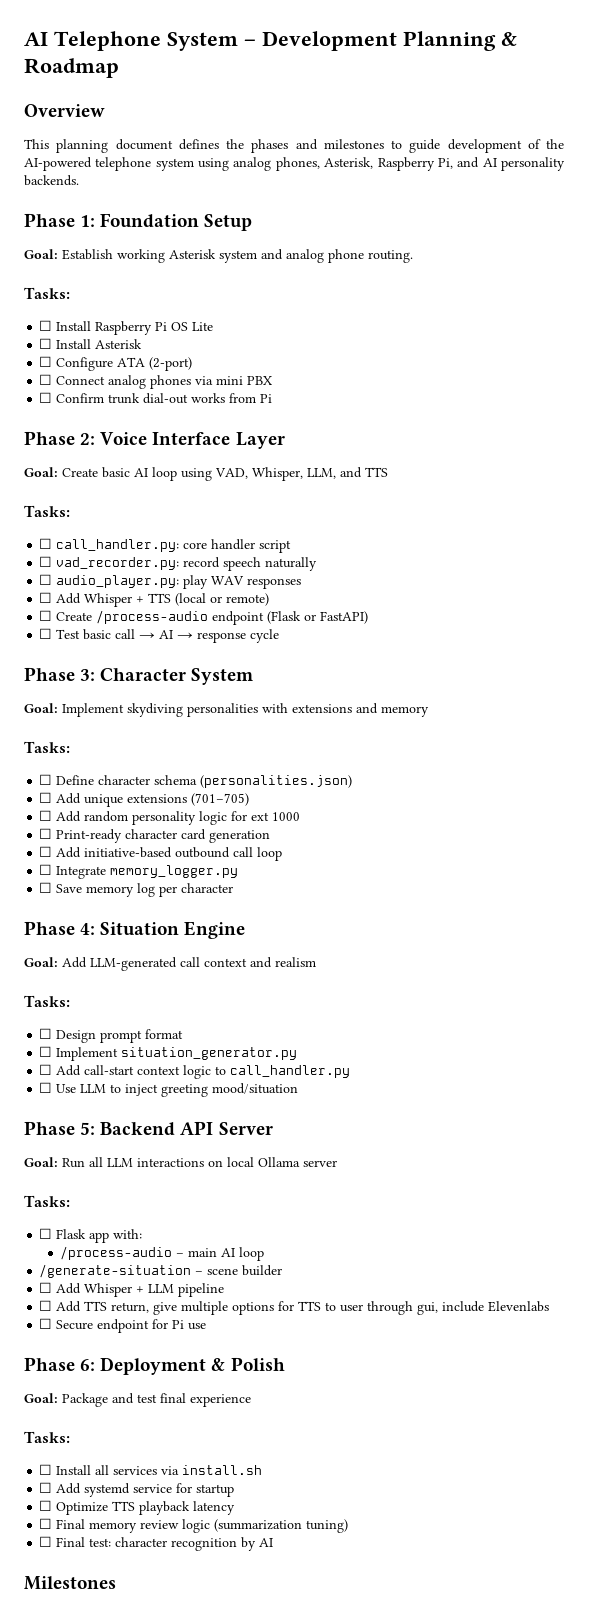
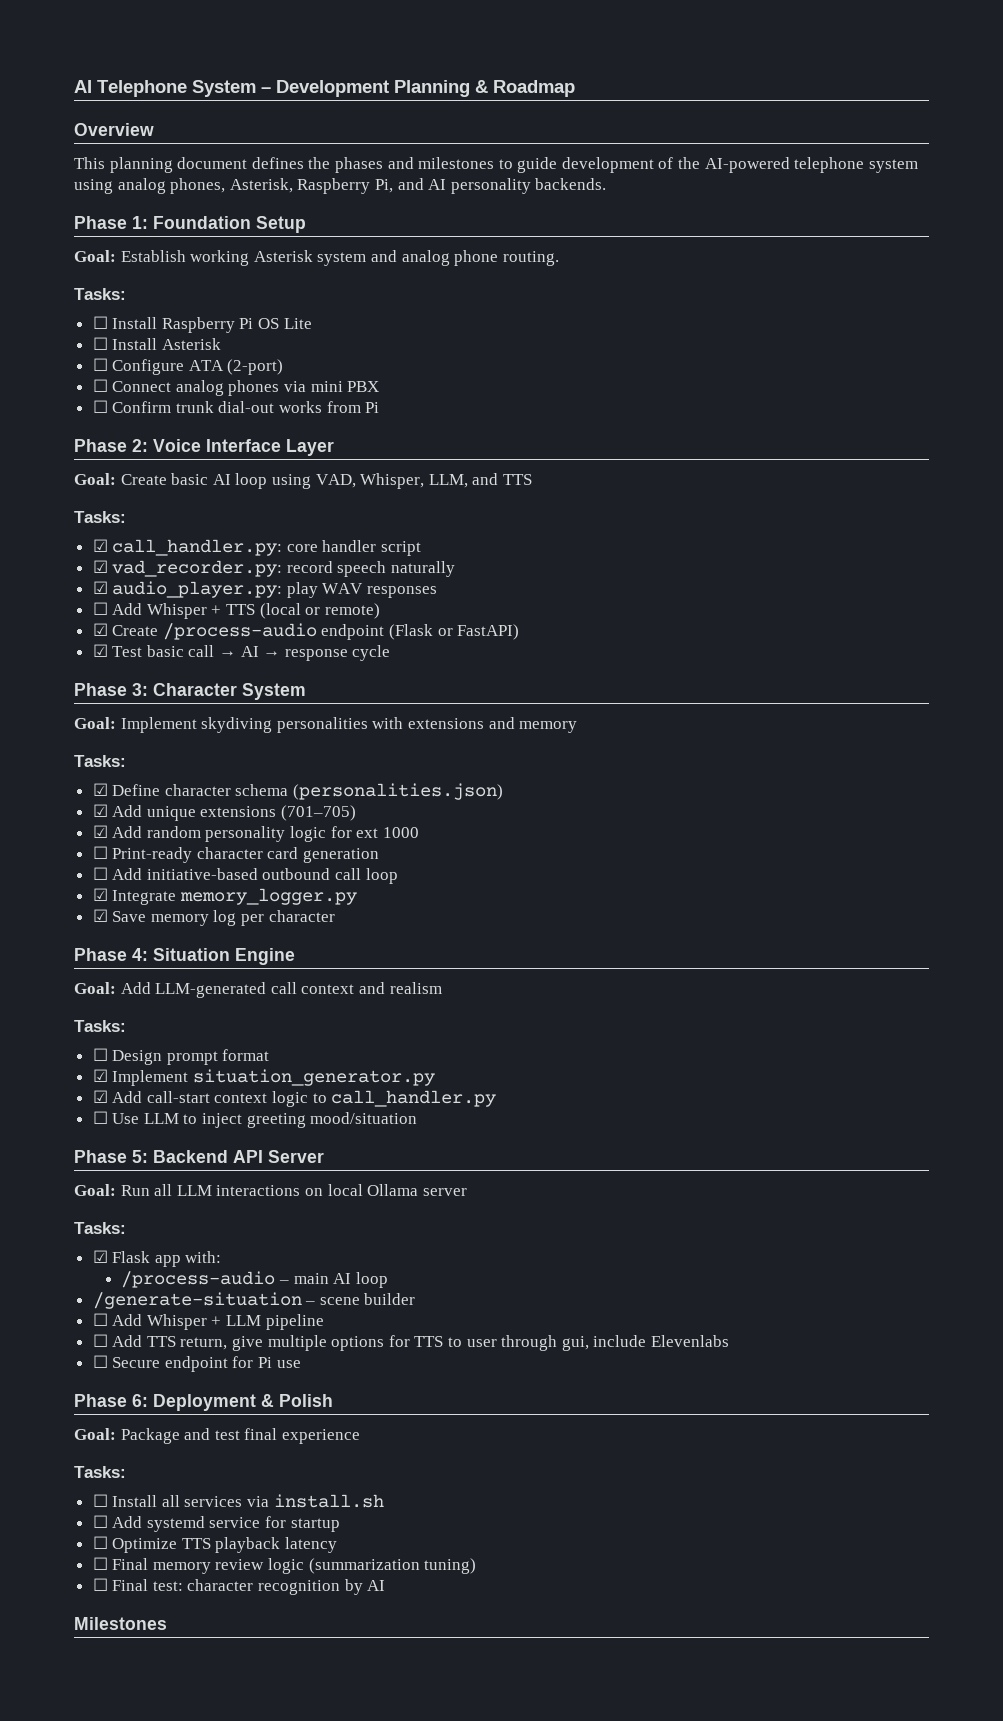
- ☐ call_handler.py: core handler script
+ ☑ call_handler.py: core handler script
- ☐ vad_recorder.py: record speech naturally
+ ☑ vad_recorder.py: record speech naturally
- ☐ audio_player.py: play WAV responses
+ ☑ audio_player.py: play WAV responses
- ☐ Create /process-audio endpoint (Flask or FastAPI)
+ ☑ Create /process-audio endpoint (Flask or FastAPI)
- ☐ Test basic call → AI → response cycle
+ ☑ Test basic call → AI → response cycle
- ☐ Define character schema (personalities.json)
+ ☑ Define character schema (personalities.json)
- ☐ Add unique extensions (701–705)
+ ☑ Add unique extensions (701–705)
- ☐ Add random personality logic for ext 1000
+ ☑ Add random personality logic for ext 1000
- ☐ Integrate memory_logger.py
+ ☑ Integrate memory_logger.py
- ☐ Save memory log per character
+ ☑ Save memory log per character
- ☐ Implement situation_generator.py
+ ☑ Implement situation_generator.py
- ☐ Add call-start context logic to call_handler.py
+ ☑ Add call-start context logic to call_handler.py
- ☐ Flask app with:
+ ☑ Flask app with:

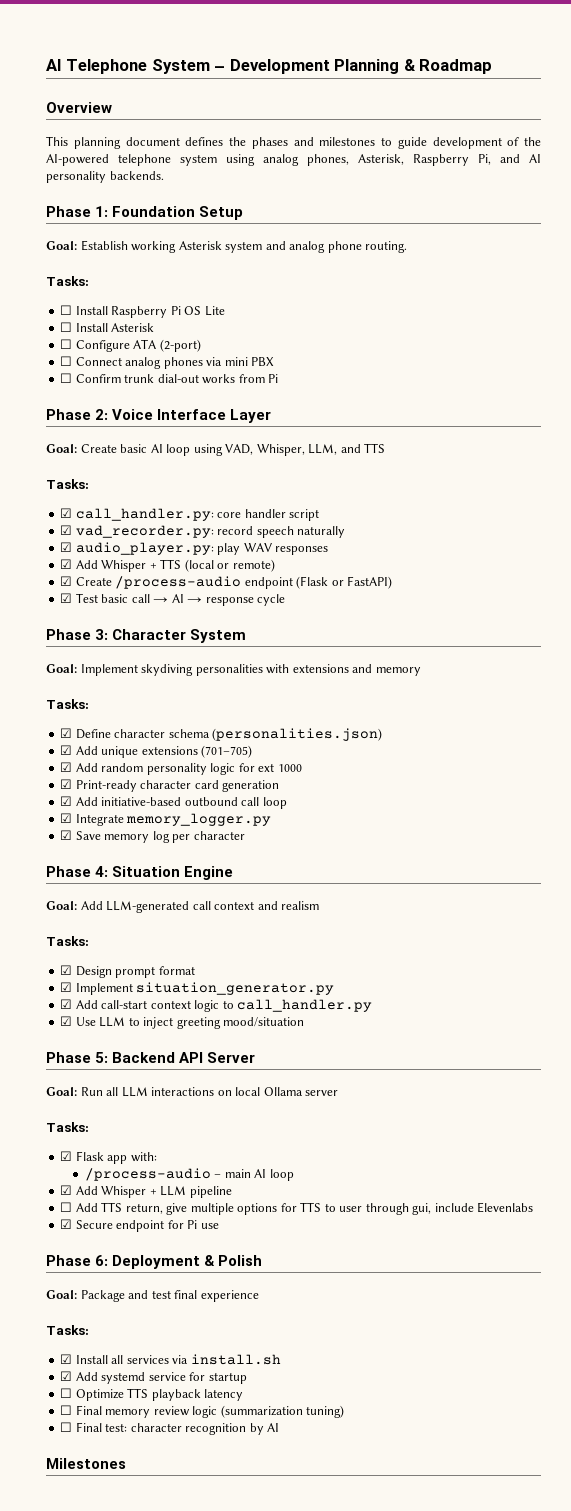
- ☐ Add Whisper + TTS (local or remote)
+ ☑ Add Whisper + TTS (local or remote)
- ☐ Print-ready character card generation
+ ☑ Print-ready character card generation
- ☐ Add initiative-based outbound call loop
+ ☑ Add initiative-based outbound call loop
- ☐ Design prompt format
+ ☑ Design prompt format
- ☐ Use LLM to inject greeting mood/situation
+ ☑ Use LLM to inject greeting mood/situation
- /generate-situation – scene builder
- ☐ Add Whisper + LLM pipeline
+ ☑ Add Whisper + LLM pipeline
- ☐ Secure endpoint for Pi use
+ ☑ Secure endpoint for Pi use
- ☐ Install all services via install.sh
+ ☑ Install all services via install.sh
- ☐ Add systemd service for startup
+ ☑ Add systemd service for startup

